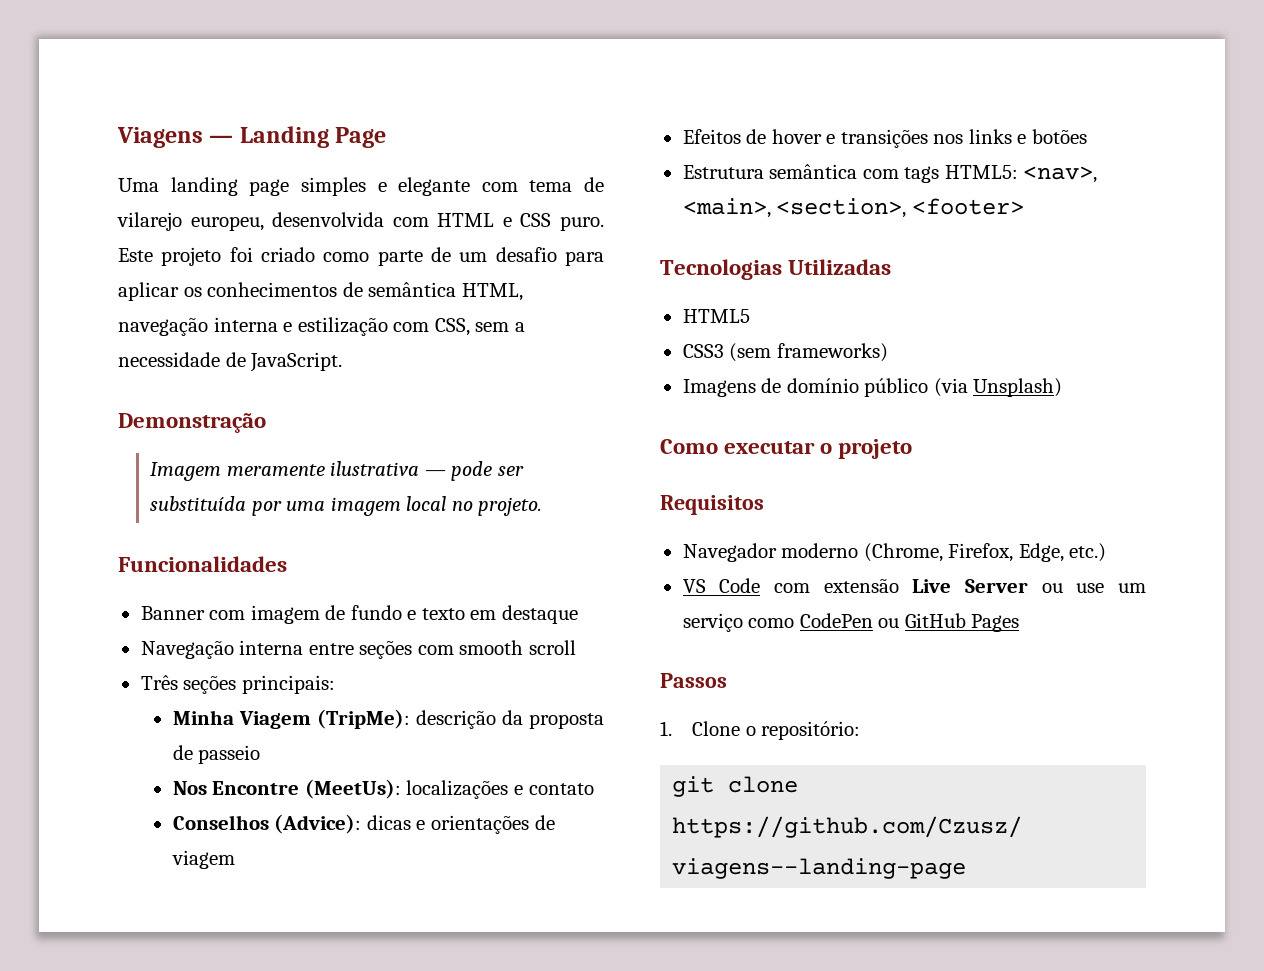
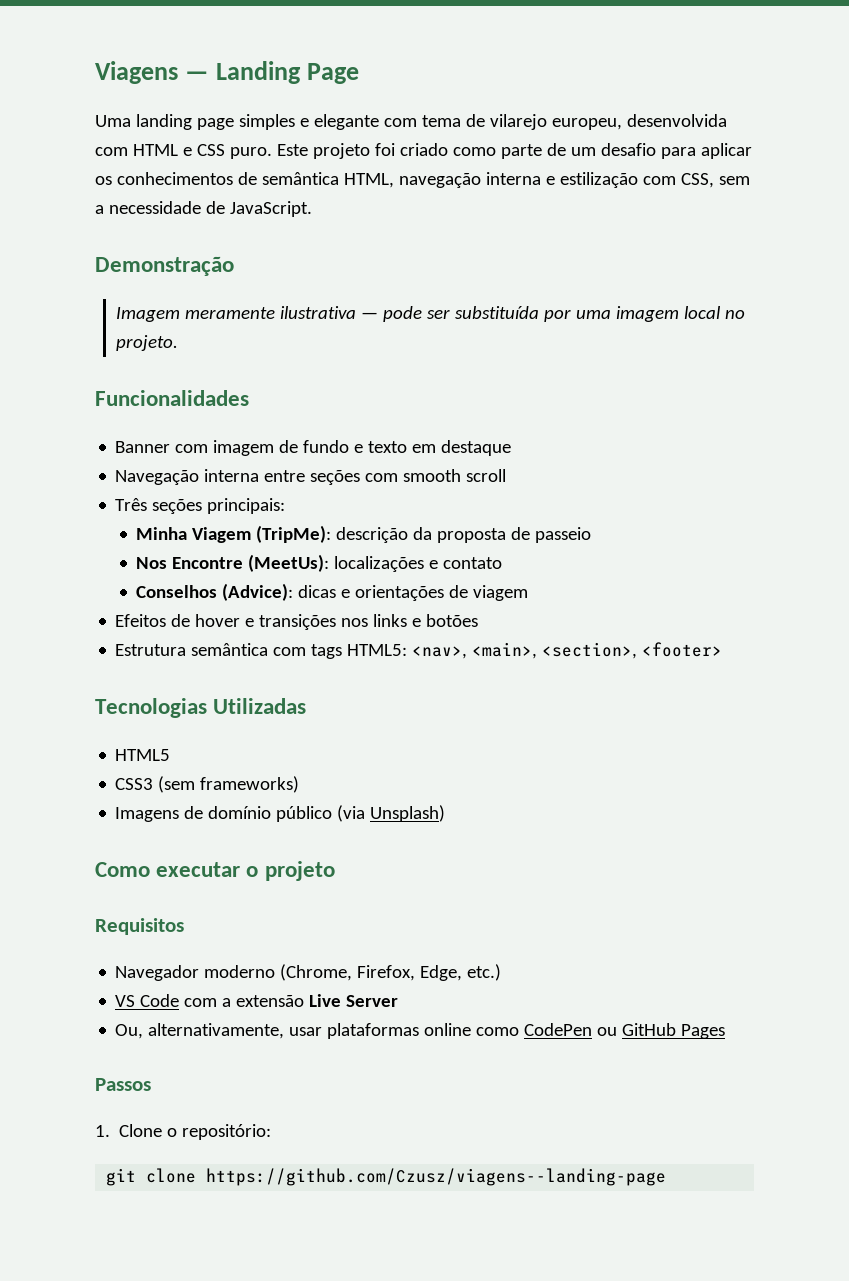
- VS Code com extensão Live Server ou use um serviço como CodePen ou GitHub Pages
+ VS Code com a extensão Live Server
+ Ou, alternativamente, usar plataformas online como CodePen ou GitHub Pages

